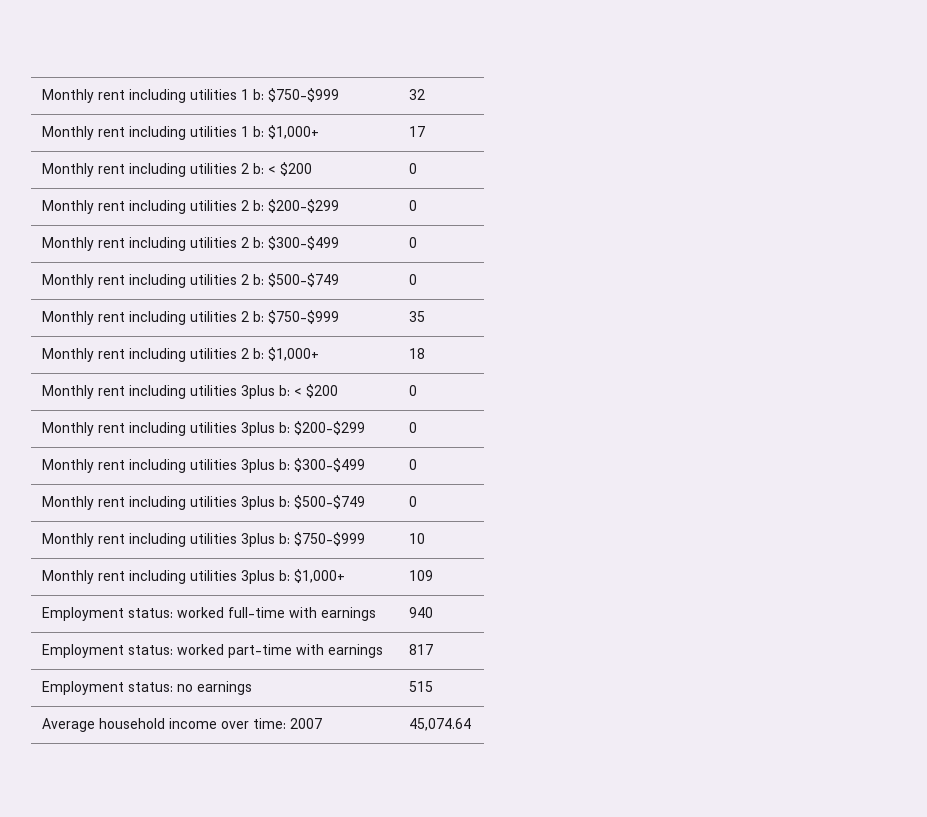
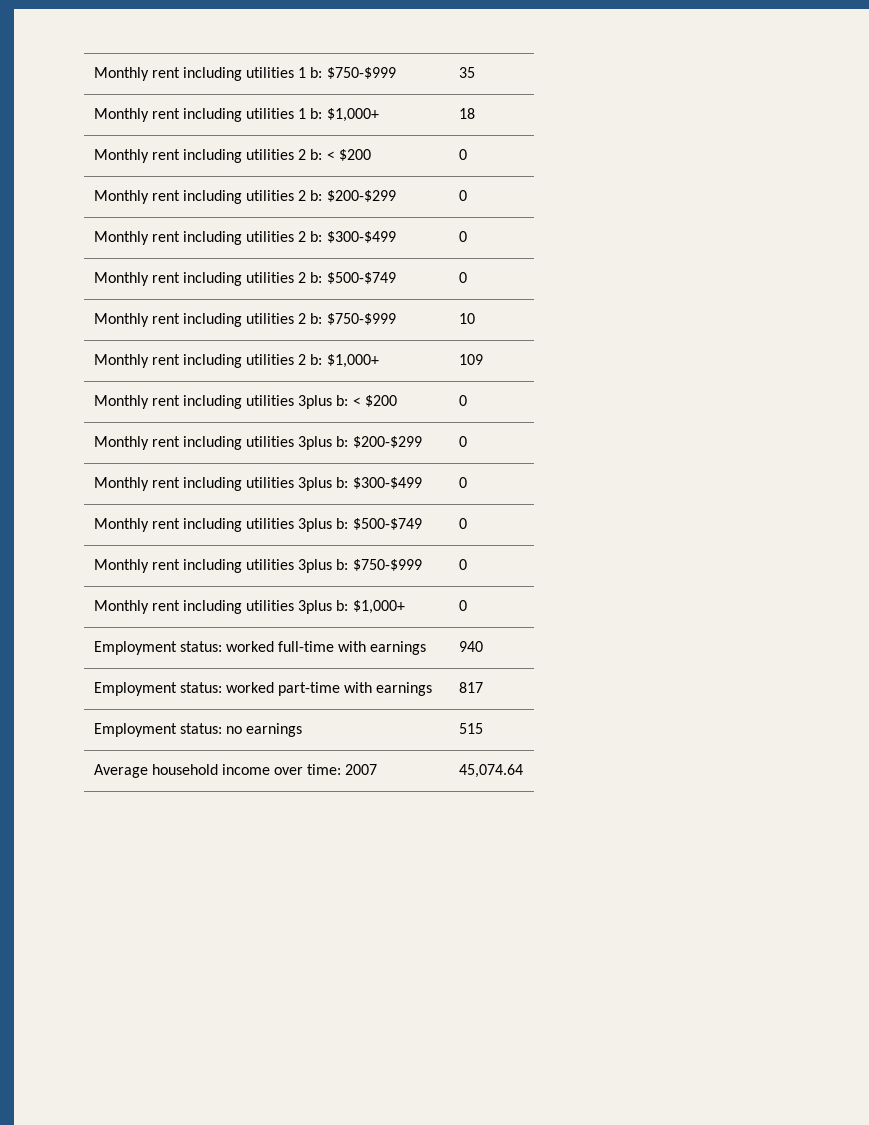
- Monthly rent including utilities 1 b: $750-$999 | 32
+ Monthly rent including utilities 1 b: $750-$999 | 35
- Monthly rent including utilities 1 b: $1,000+ | 17
+ Monthly rent including utilities 1 b: $1,000+ | 18
- Monthly rent including utilities 2 b: $750-$999 | 35
+ Monthly rent including utilities 2 b: $750-$999 | 10
- Monthly rent including utilities 2 b: $1,000+ | 18
+ Monthly rent including utilities 2 b: $1,000+ | 109
- Monthly rent including utilities 3plus b: $750-$999 | 10
+ Monthly rent including utilities 3plus b: $750-$999 | 0
- Monthly rent including utilities 3plus b: $1,000+ | 109
+ Monthly rent including utilities 3plus b: $1,000+ | 0

